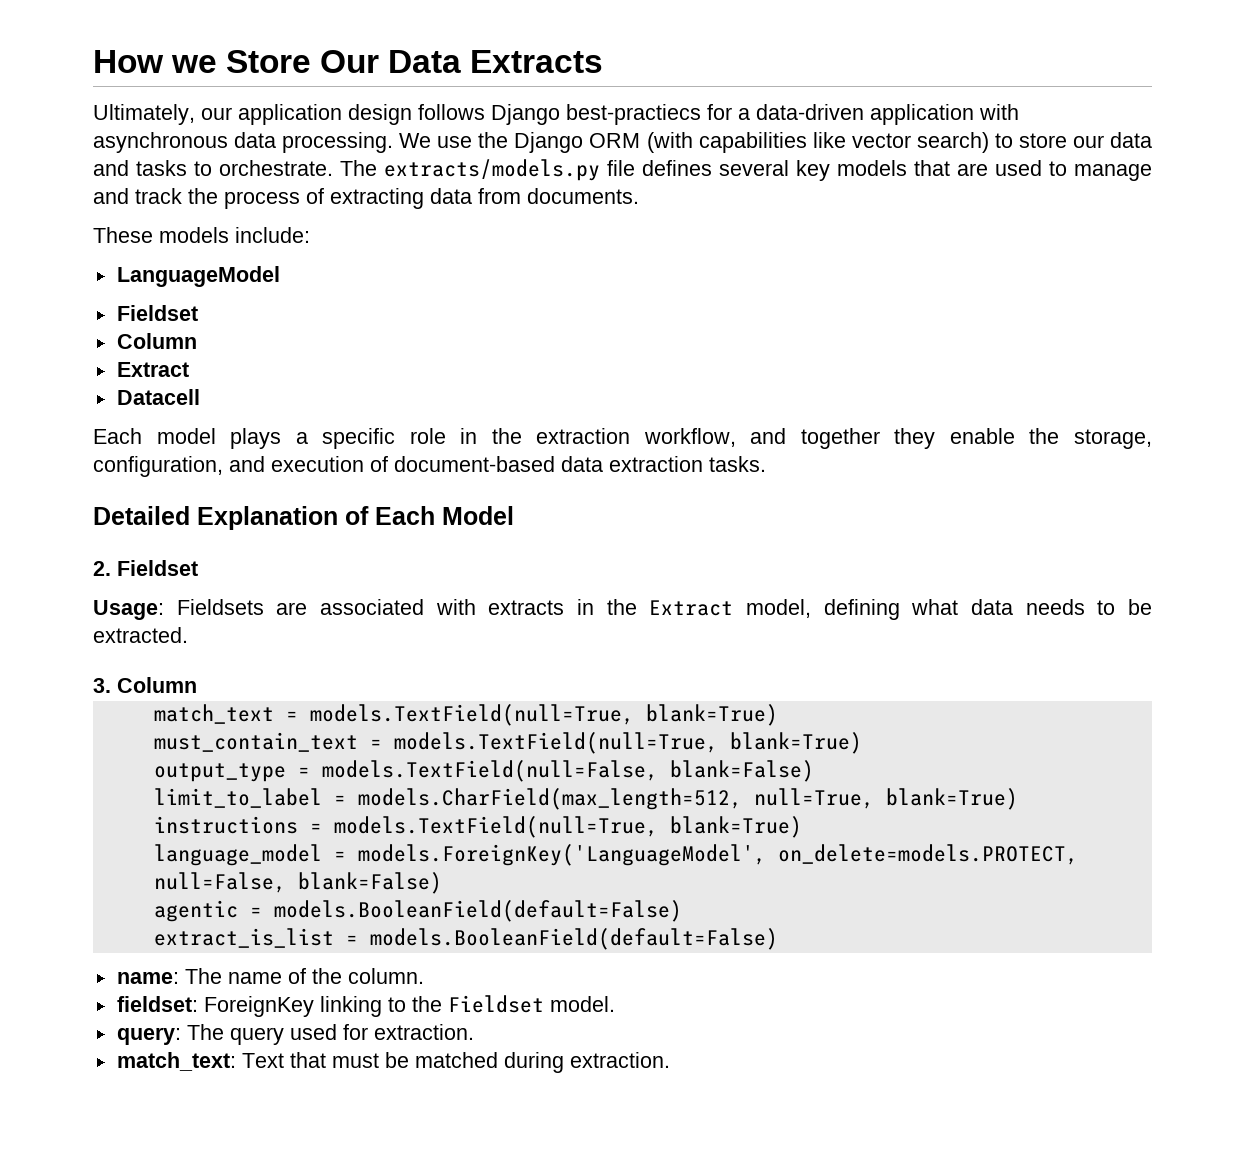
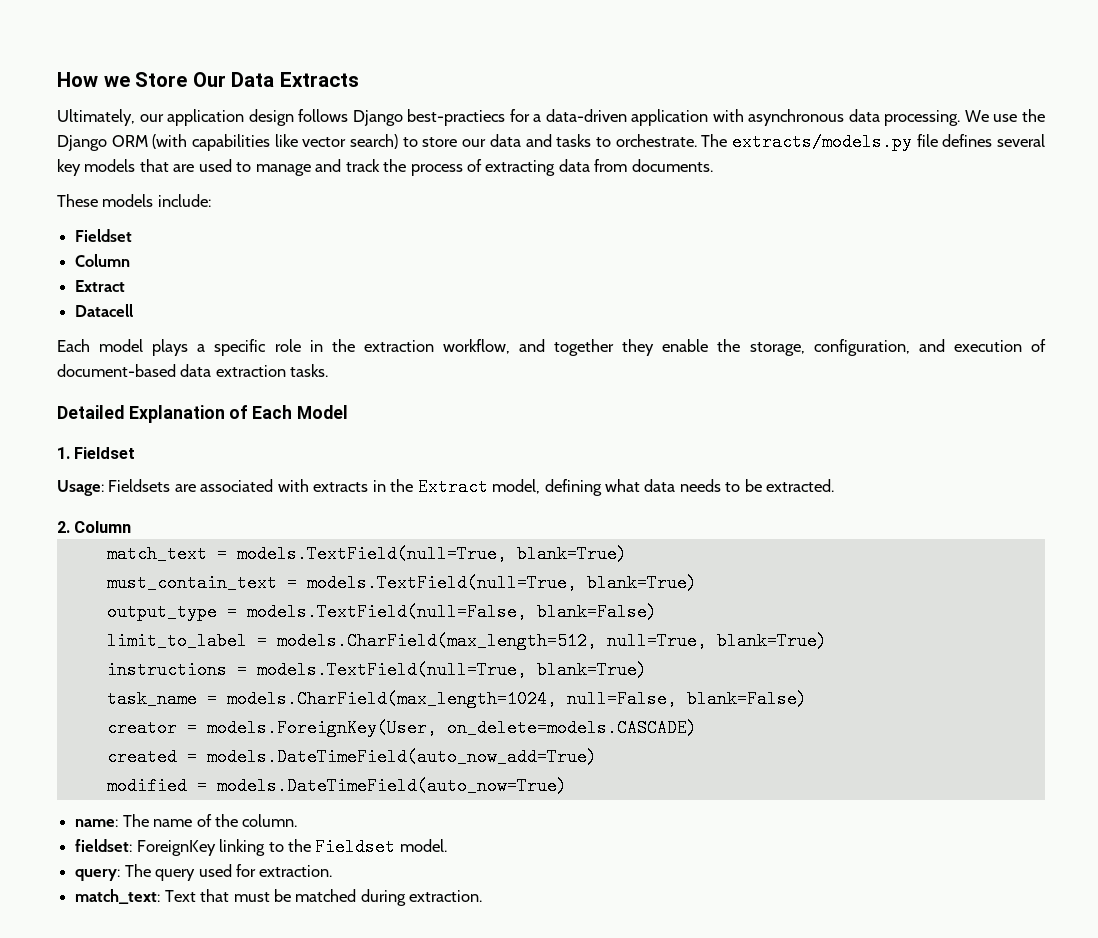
- LanguageModel
- 2. Fieldset
+ 1. Fieldset
- 3. Column
+ 2. Column
- language_model = models.ForeignKey('LanguageModel', on_delete=models.PROTECT, null=False, blank=False)
- agentic = models.BooleanField(default=False)
- extract_is_list = models.BooleanField(default=False)
+ task_name = models.CharField(max_length=1024, null=False, blank=False)
+ creator = models.ForeignKey(User, on_delete=models.CASCADE)
+ created = models.DateTimeField(auto_now_add=True)
+ modified = models.DateTimeField(auto_now=True)

